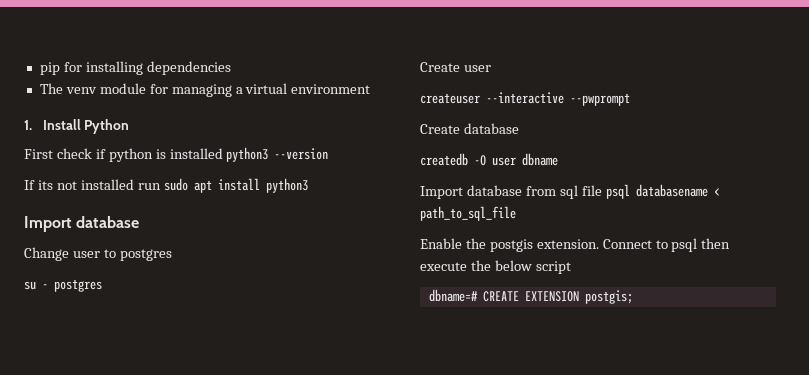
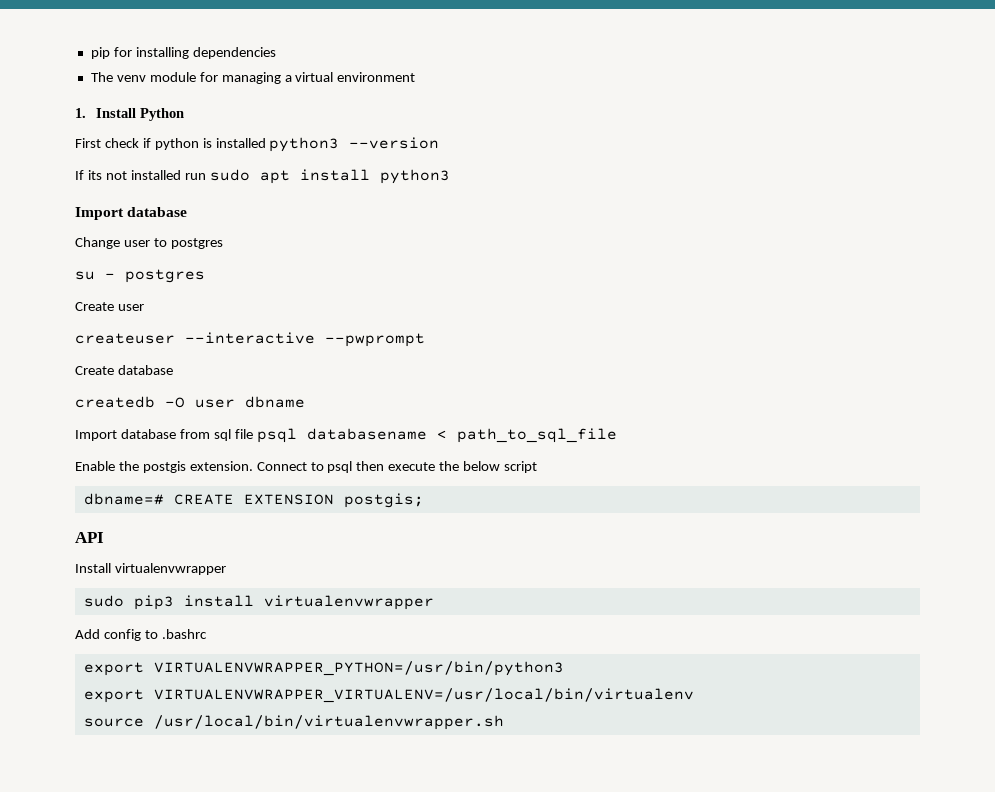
+ API
+ Install virtualenvwrapper
+ sudo pip3 install virtualenvwrapper
+ Add config to .bashrc
+ export VIRTUALENVWRAPPER_PYTHON=/usr/bin/python3
+ export VIRTUALENVWRAPPER_VIRTUALENV=/usr/local/bin/virtualenv
+ source /usr/local/bin/virtualenvwrapper.sh

